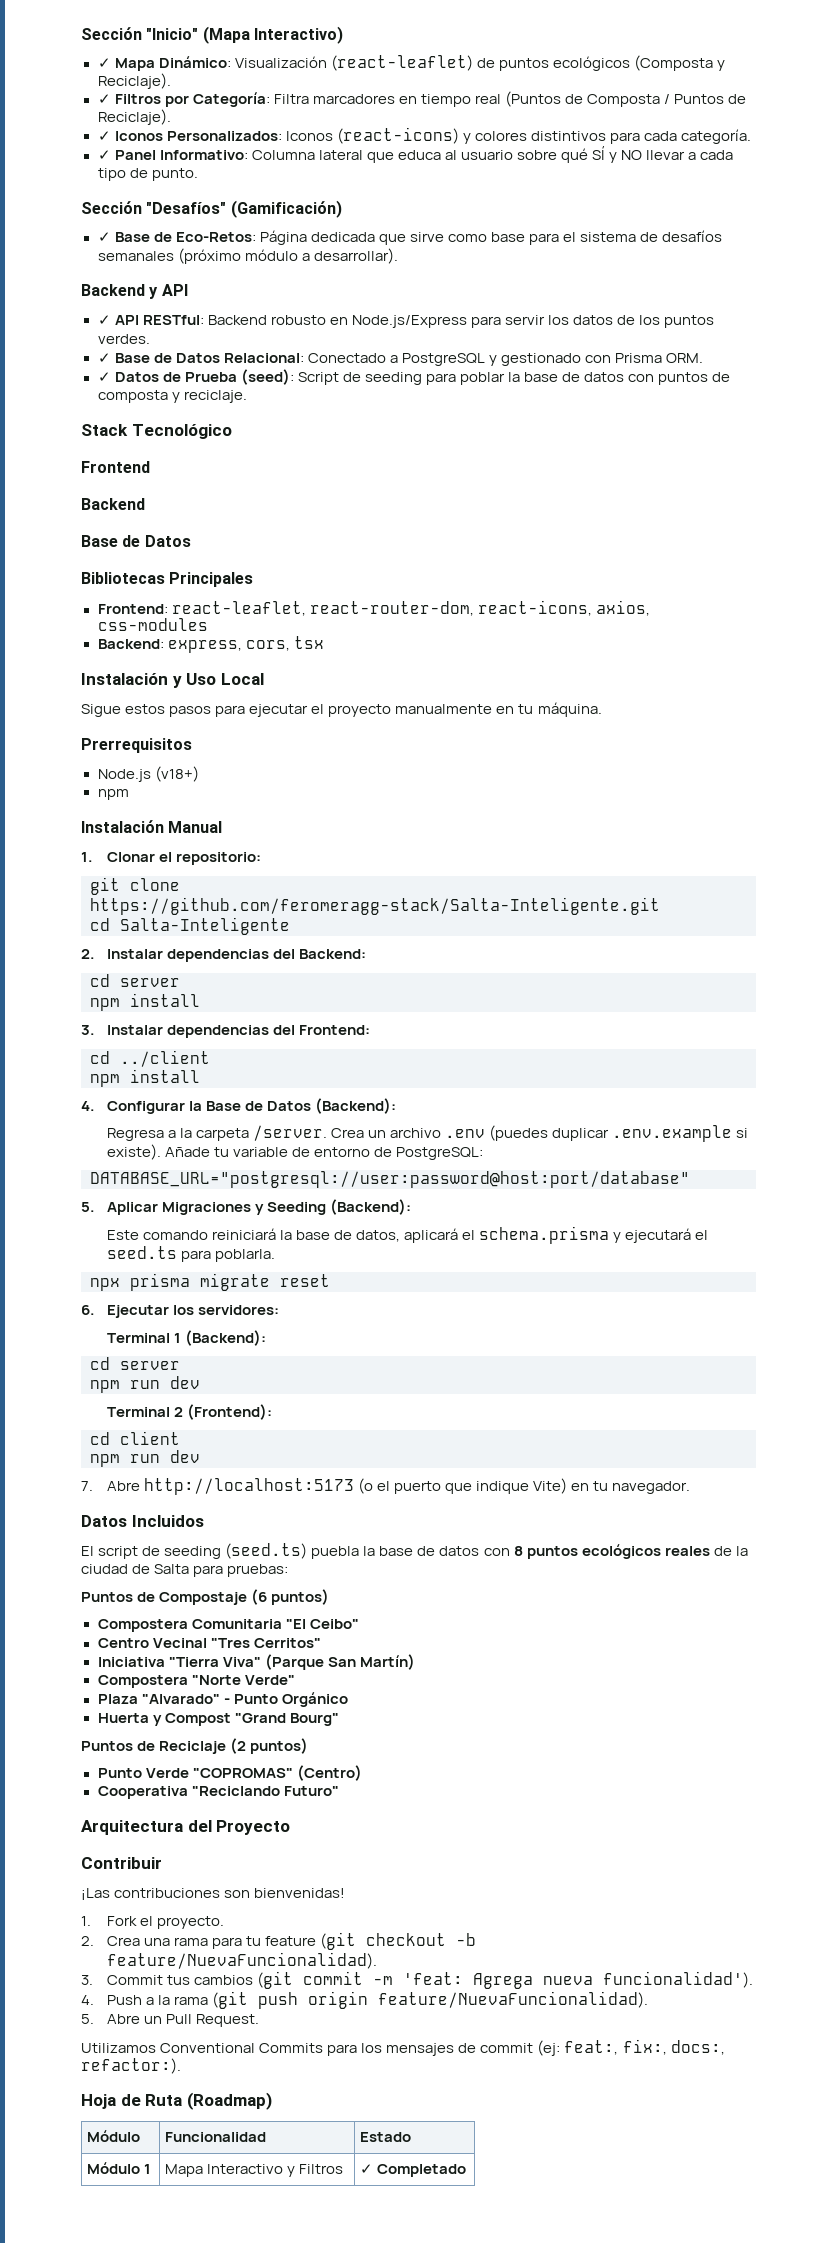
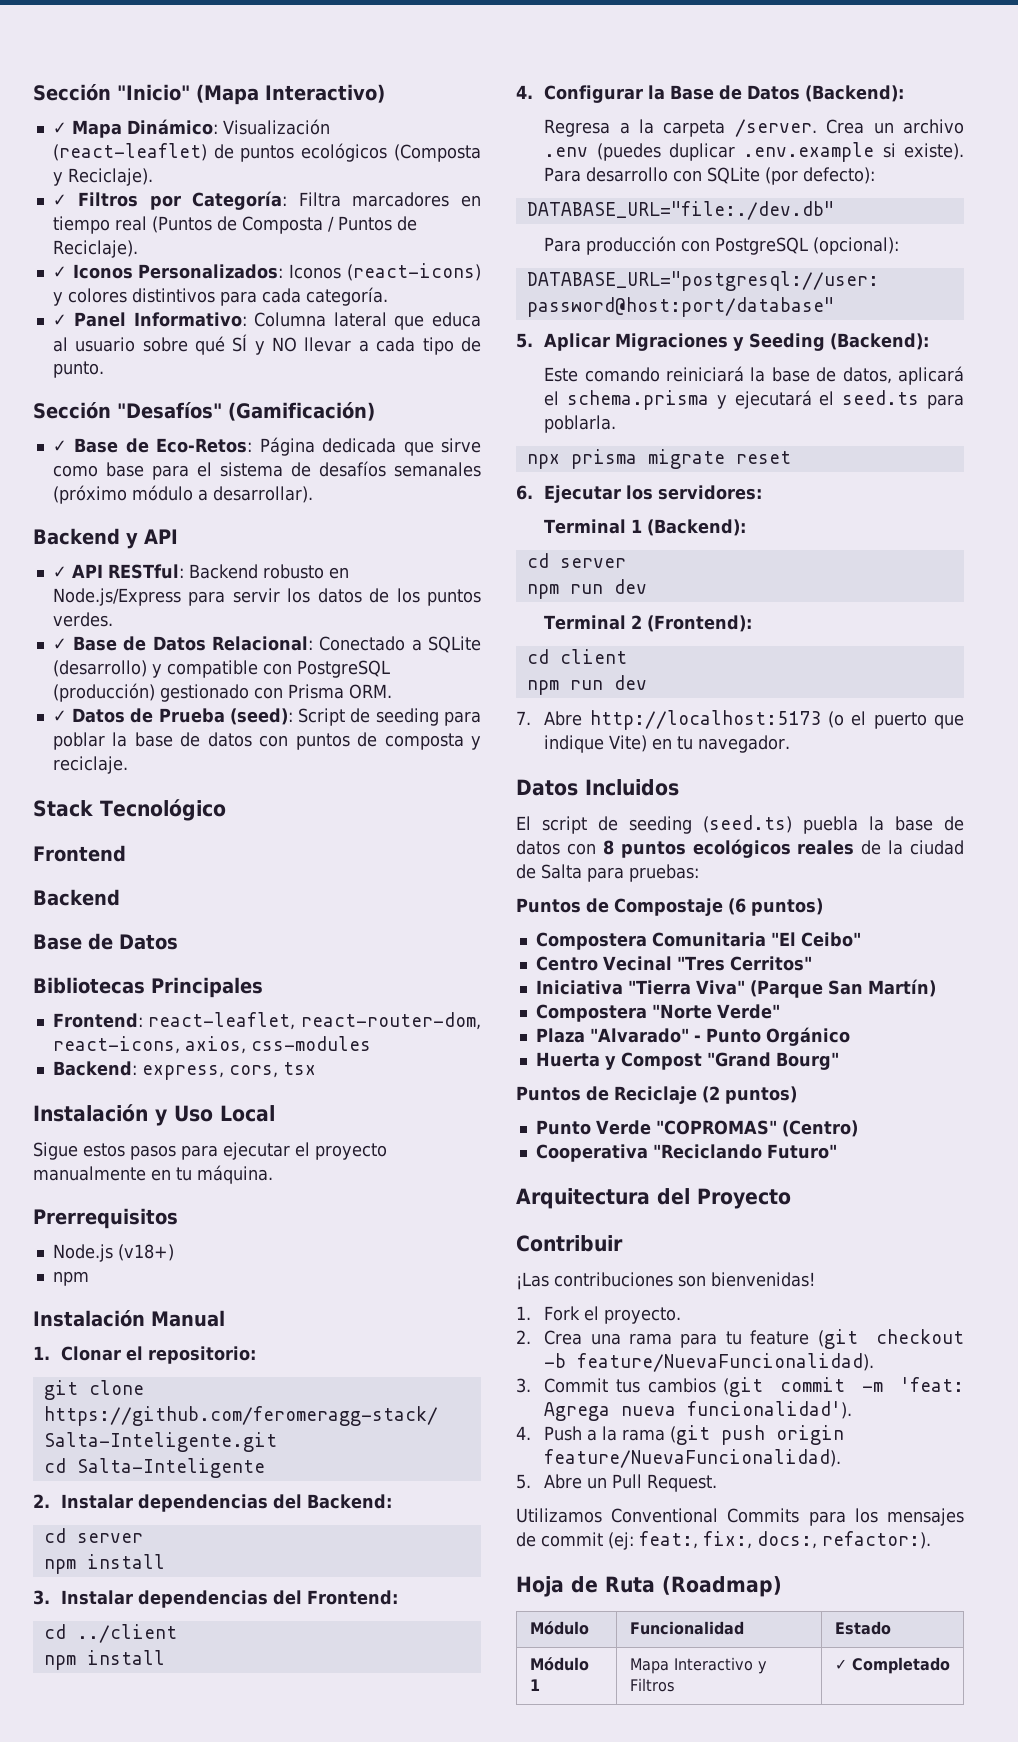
- ✓ Base de Datos Relacional: Conectado a PostgreSQL y gestionado con Prisma ORM.
+ ✓ Base de Datos Relacional: Conectado a SQLite (desarrollo) y compatible con PostgreSQL (producción) gestionado con Prisma ORM.
- Añade tu variable de entorno de PostgreSQL:
+ Para desarrollo con SQLite (por defecto):
+ DATABASE_URL="file:./dev.db"
+ Para producción con PostgreSQL (opcional):

